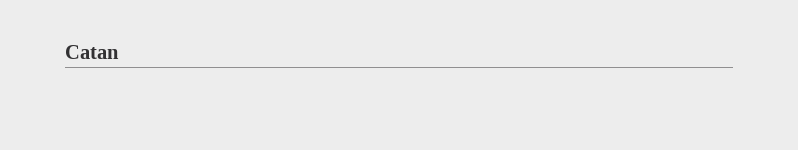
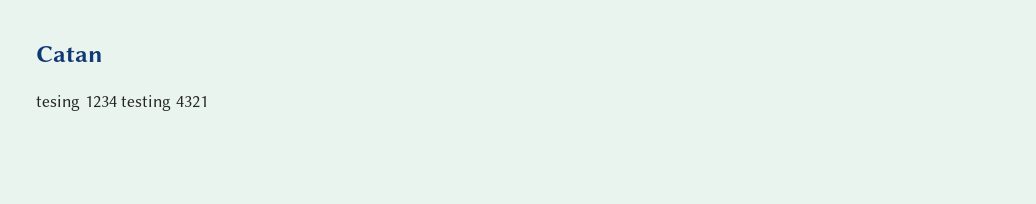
+ tesing 1234 testing 4321

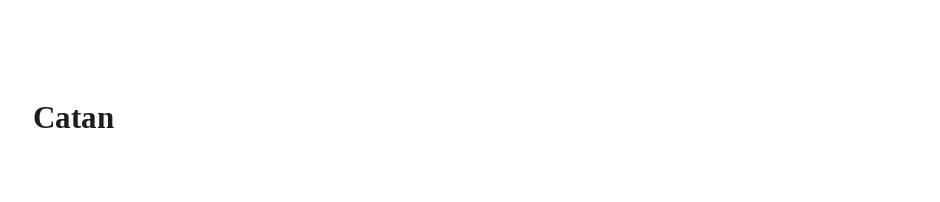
- tesing 1234 testing 4321

